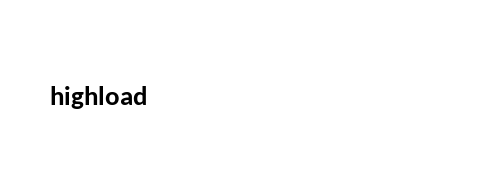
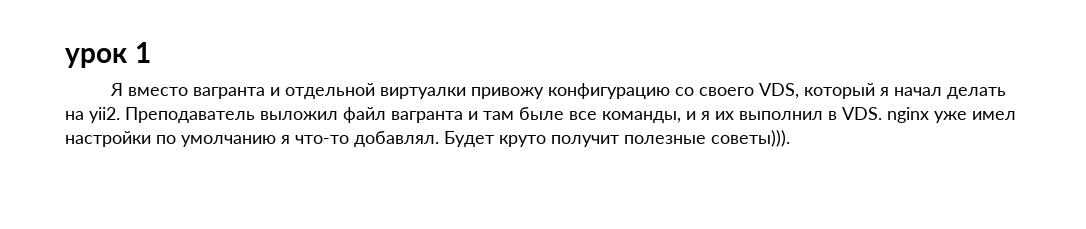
- highload
+ урок 1
+ Я вместо вагранта и отдельной виртуалки привожу конфигурацию со своего VDS, который я начал делать на yii2. Преподаватель выложил файл вагранта и там быле все команды, и я их выполнил в VDS. nginx уже имел настройки по умолчанию я что-то добавлял. Будет круто получит полезные советы))).

